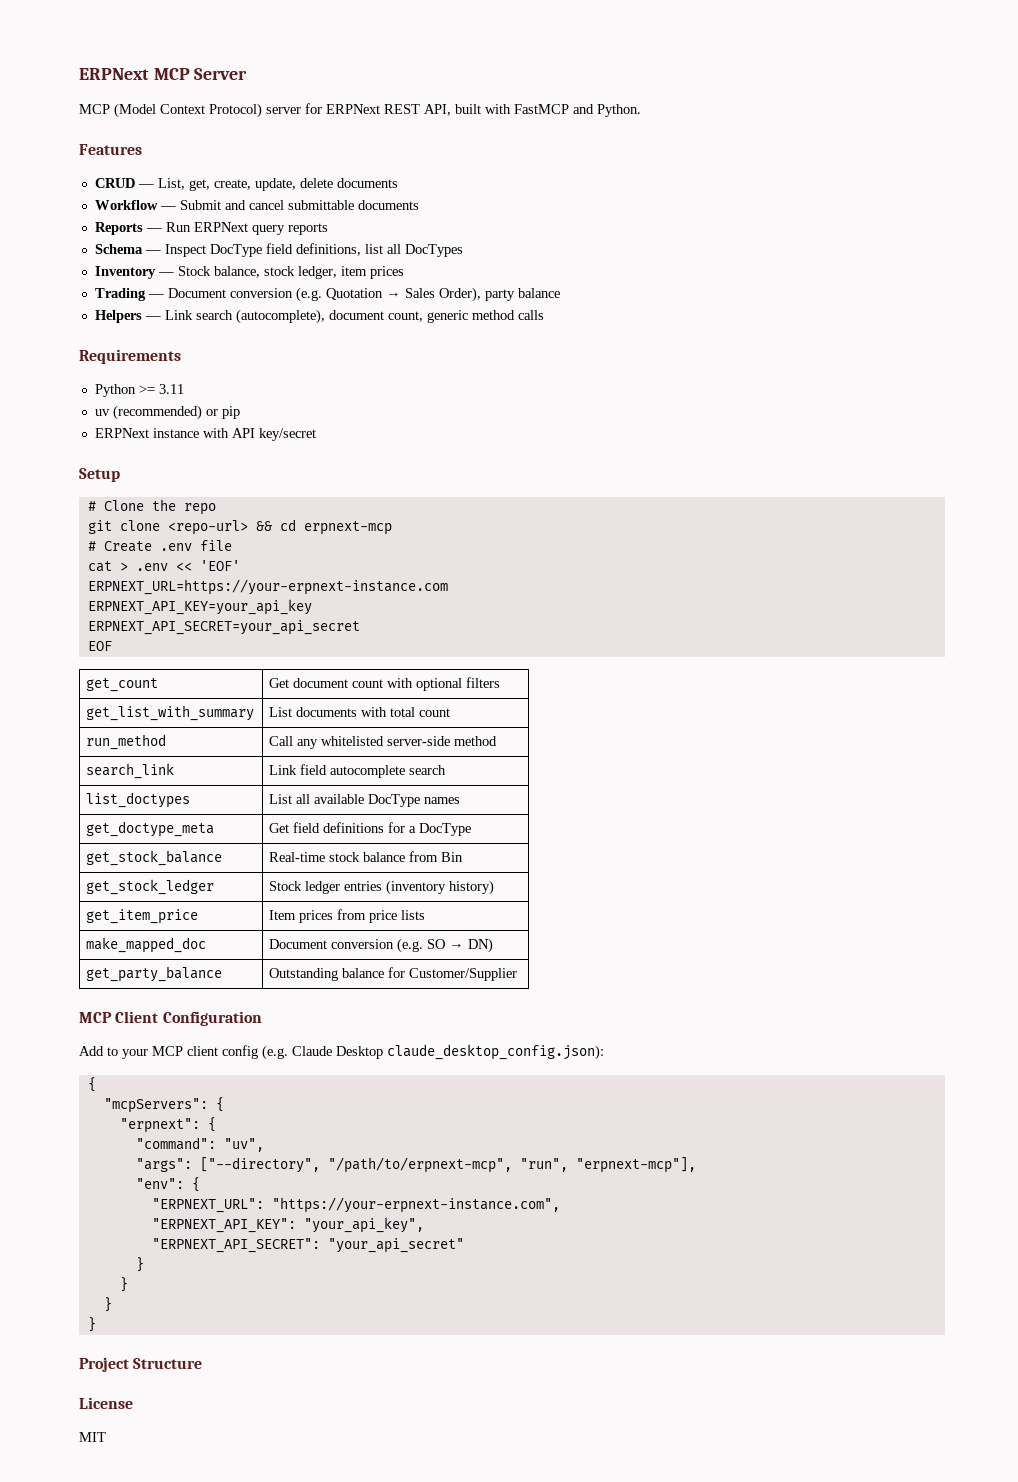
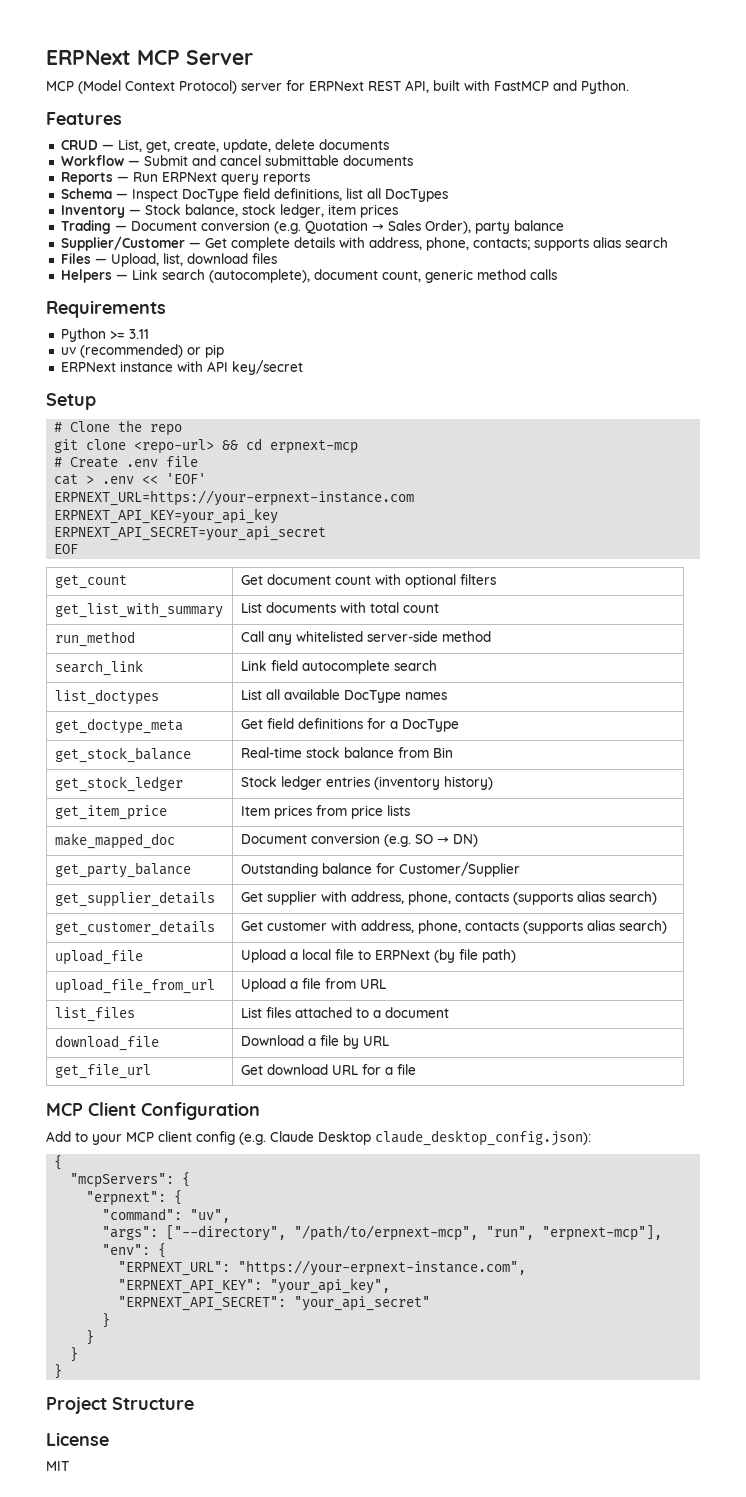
+ Supplier/Customer — Get complete details with address, phone, contacts; supports alias search
+ Files — Upload, list, download files
+ get_supplier_details | Get supplier with address, phone, contacts (supports alias search)
+ get_customer_details | Get customer with address, phone, contacts (supports alias search)
+ upload_file | Upload a local file to ERPNext (by file path)
+ upload_file_from_url | Upload a file from URL
+ list_files | List files attached to a document
+ download_file | Download a file by URL
+ get_file_url | Get download URL for a file

